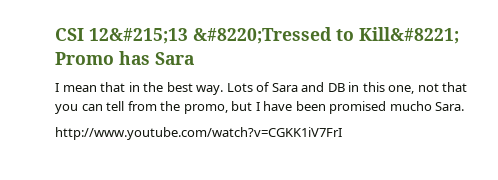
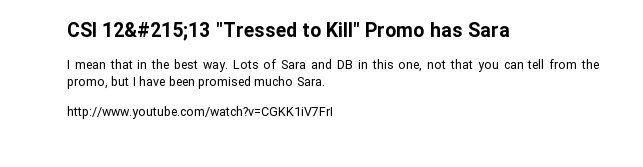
- CSI 12&#215;13 &#8220;Tressed to Kill&#8221; Promo has Sara
+ CSI 12&#215;13 "Tressed to Kill" Promo has Sara

